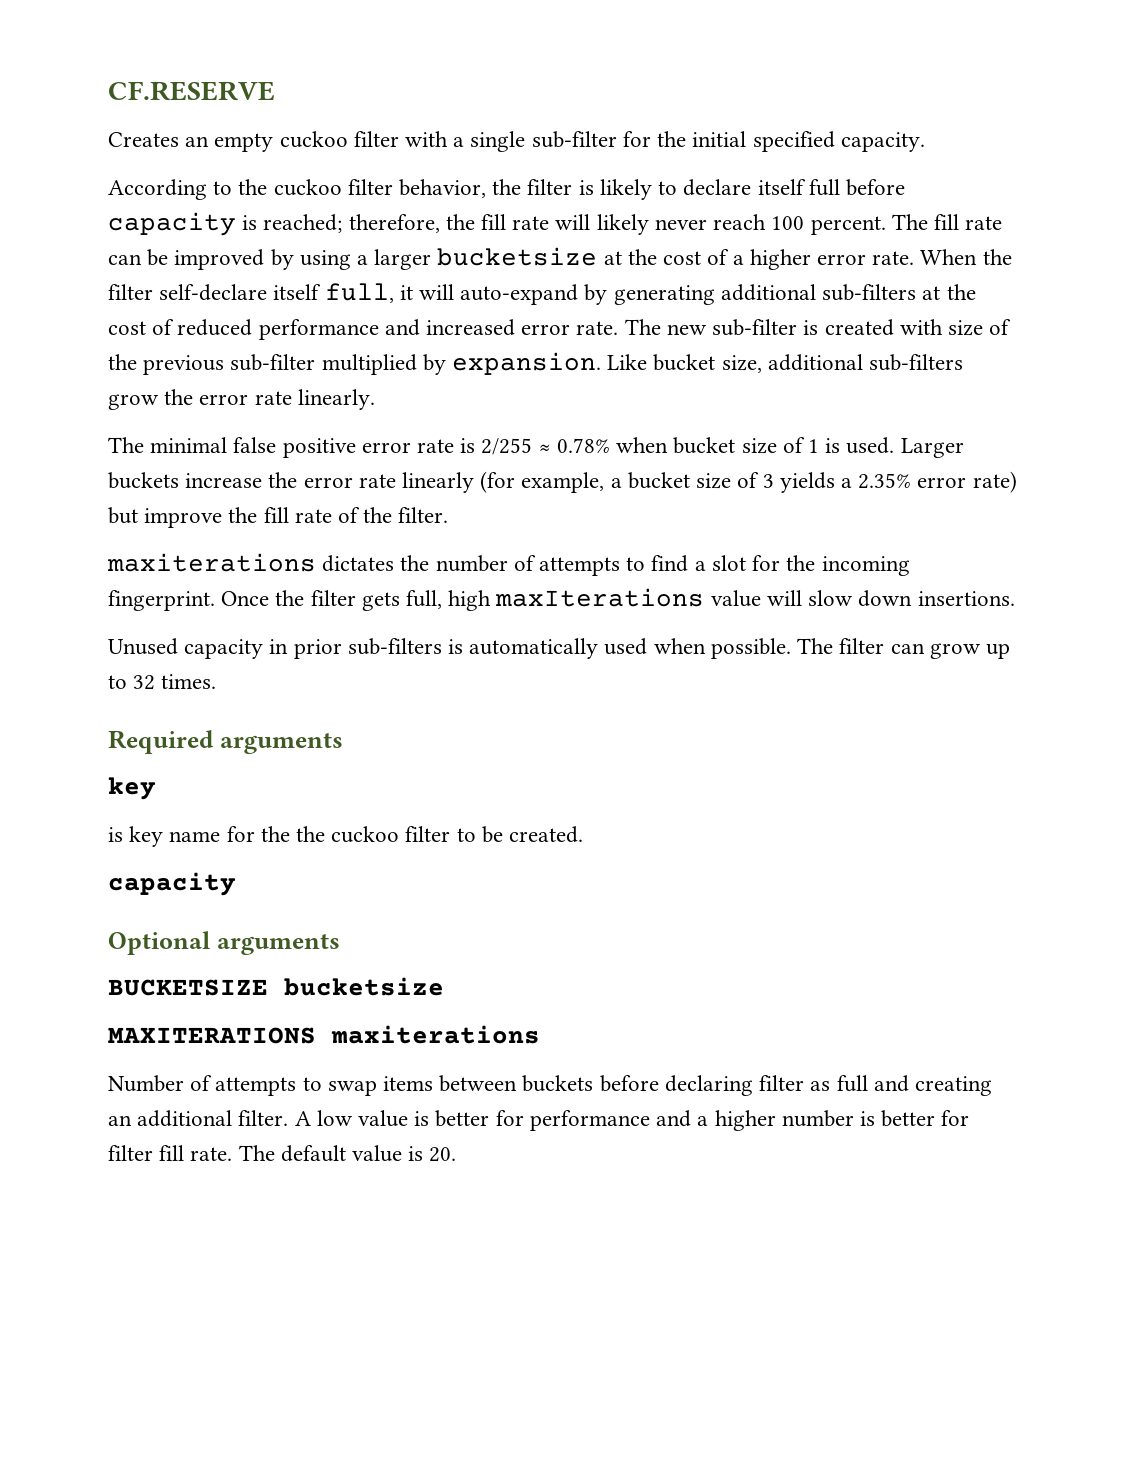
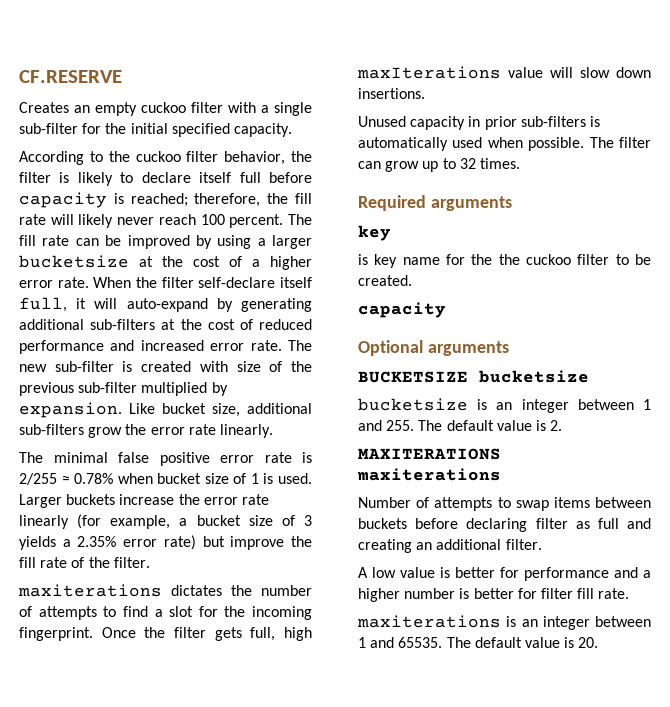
+ bucketsize is an integer between 1 and 255. The default value is 2.
- Number of attempts to swap items between buckets before declaring filter as full and creating an additional filter. A low value is better for performance and a higher number is better for filter fill rate.
+ Number of attempts to swap items between buckets before declaring filter as full and creating an additional filter.
+ A low value is better for performance and a higher number is better for filter fill rate.
+ maxiterations is an integer between 1 and 65535.

